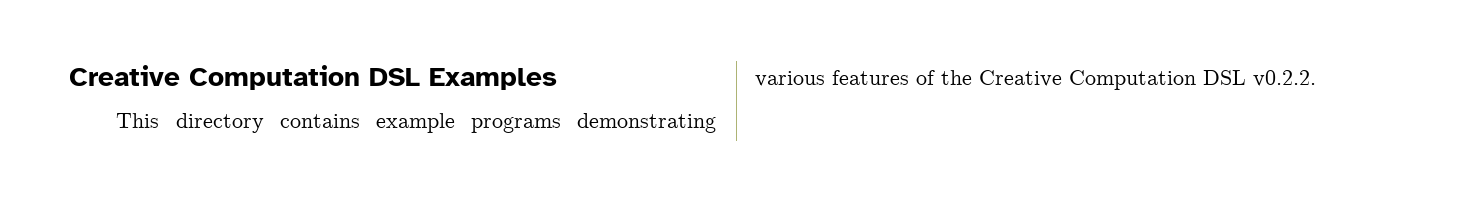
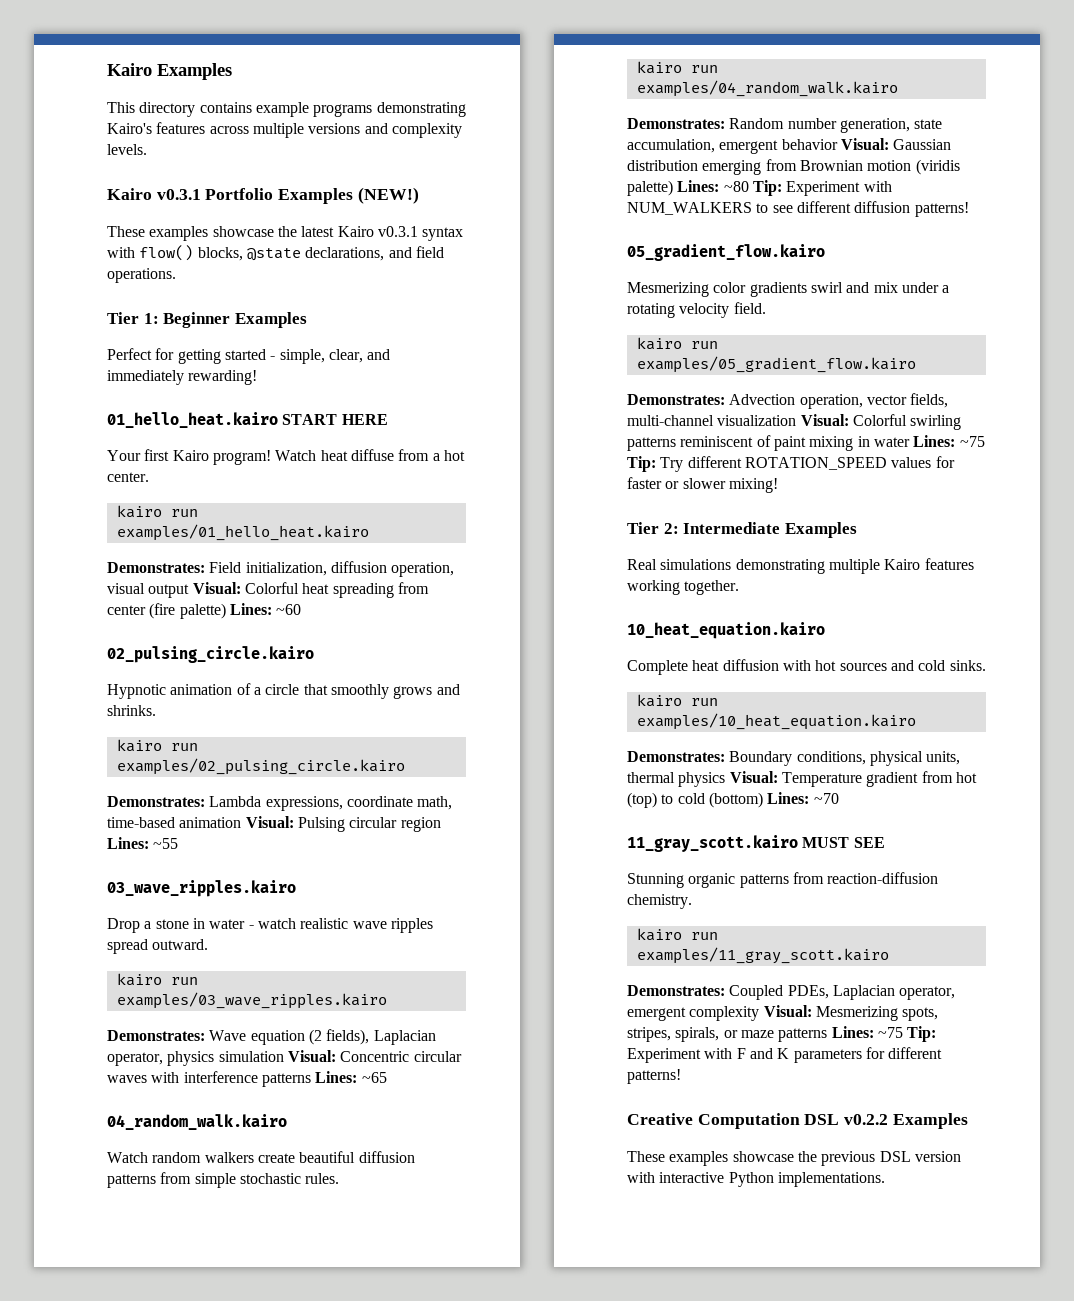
- Creative Computation DSL Examples
+ Kairo Examples
- This directory contains example programs demonstrating various features of the Creative Computation DSL v0.2.2.
+ This directory contains example programs demonstrating Kairo's features across multiple versions and complexity levels.
+ Kairo v0.3.1 Portfolio Examples (NEW!)
+ These examples showcase the latest Kairo v0.3.1 syntax with flow() blocks, @state declarations, and field operations.
+ Tier 1: Beginner Examples
+ Perfect for getting started - simple, clear, and immediately rewarding!
+ 01_hello_heat.kairo START HERE
+ Your first Kairo program! Watch heat diffuse from a hot center.
+ kairo run examples/01_hello_heat.kairo
+ Demonstrates: Field initialization, diffusion operation, visual output Visual: Colorful heat spreading from center (fire palette) Lines: ~60
+ 02_pulsing_circle.kairo
+ Hypnotic animation of a circle that smoothly grows and shrinks.
+ kairo run examples/02_pulsing_circle.kairo
+ Demonstrates: Lambda expressions, coordinate math, time-based animation Visual: Pulsing circular region Lines: ~55
+ 03_wave_ripples.kairo
+ Drop a stone in water - watch realistic wave ripples spread outward.
+ kairo run examples/03_wave_ripples.kairo
+ Demonstrates: Wave equation (2 fields), Laplacian operator, physics simulation Visual: Concentric circular waves with interference patterns Lines: ~65
+ 04_random_walk.kairo
+ Watch random walkers create beautiful diffusion patterns from simple stochastic rules.
+ kairo run examples/04_random_walk.kairo
+ Demonstrates: Random number generation, state accumulation, emergent behavior Visual: Gaussian distribution emerging from Brownian motion (viridis palette) Lines: ~80 Tip: Experiment with NUM_WALKERS to see different diffusion patterns!
+ 05_gradient_flow.kairo
+ Mesmerizing color gradients swirl and mix under a rotating velocity field.
+ kairo run examples/05_gradient_flow.kairo
+ Demonstrates: Advection operation, vector fields, multi-channel visualization Visual: Colorful swirling patterns reminiscent of paint mixing in water Lines: ~75 Tip: Try different ROTATION_SPEED values for faster or slower mixing!
+ Tier 2: Intermediate Examples
+ Real simulations demonstrating multiple Kairo features working together.
+ 10_heat_equation.kairo
+ Complete heat diffusion with hot sources and cold sinks.
+ kairo run examples/10_heat_equation.kairo
+ Demonstrates: Boundary conditions, physical units, thermal physics Visual: Temperature gradient from hot (top) to cold (bottom) Lines: ~70
+ 11_gray_scott.kairo MUST SEE
+ Stunning organic patterns from reaction-diffusion chemistry.
+ kairo run examples/11_gray_scott.kairo
+ Demonstrates: Coupled PDEs, Laplacian operator, emergent complexity Visual: Mesmerizing spots, stripes, spirals, or maze patterns Lines: ~75 Tip: Experiment with F and K parameters for different patterns!
+ Creative Computation DSL v0.2.2 Examples
+ These examples showcase the previous DSL version with interactive Python implementations.

